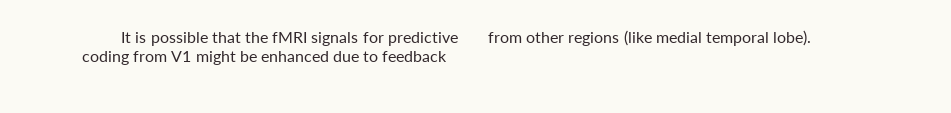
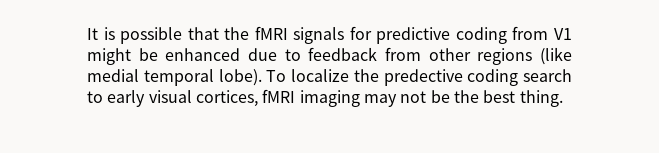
+ To localize the predective coding search to early visual cortices, fMRI imaging may not be the best thing.

